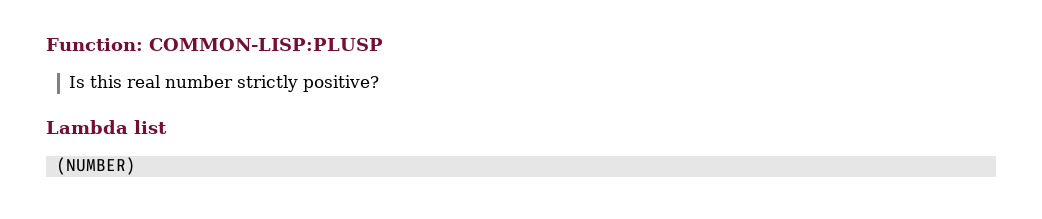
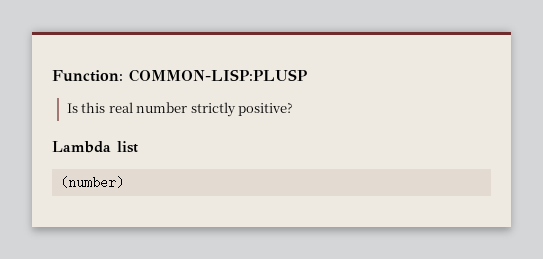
- (NUMBER)
+ (number)

